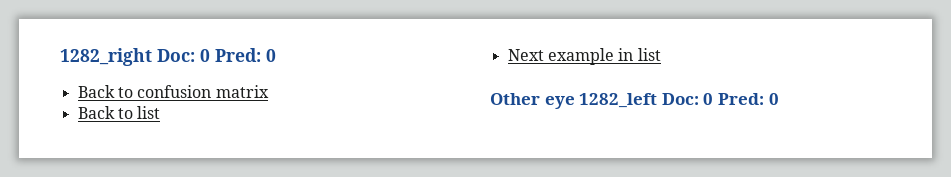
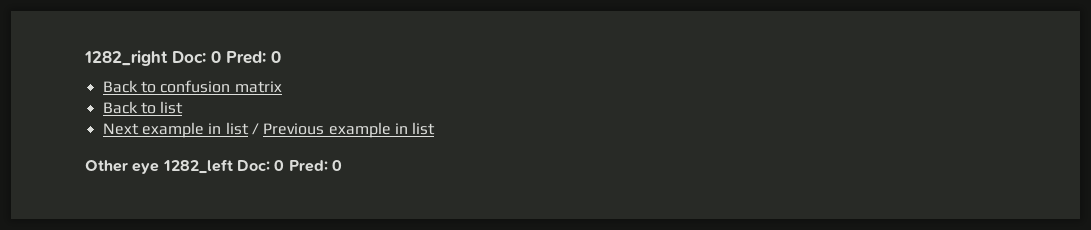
- Next example in list
+ Next example in list / Previous example in list

